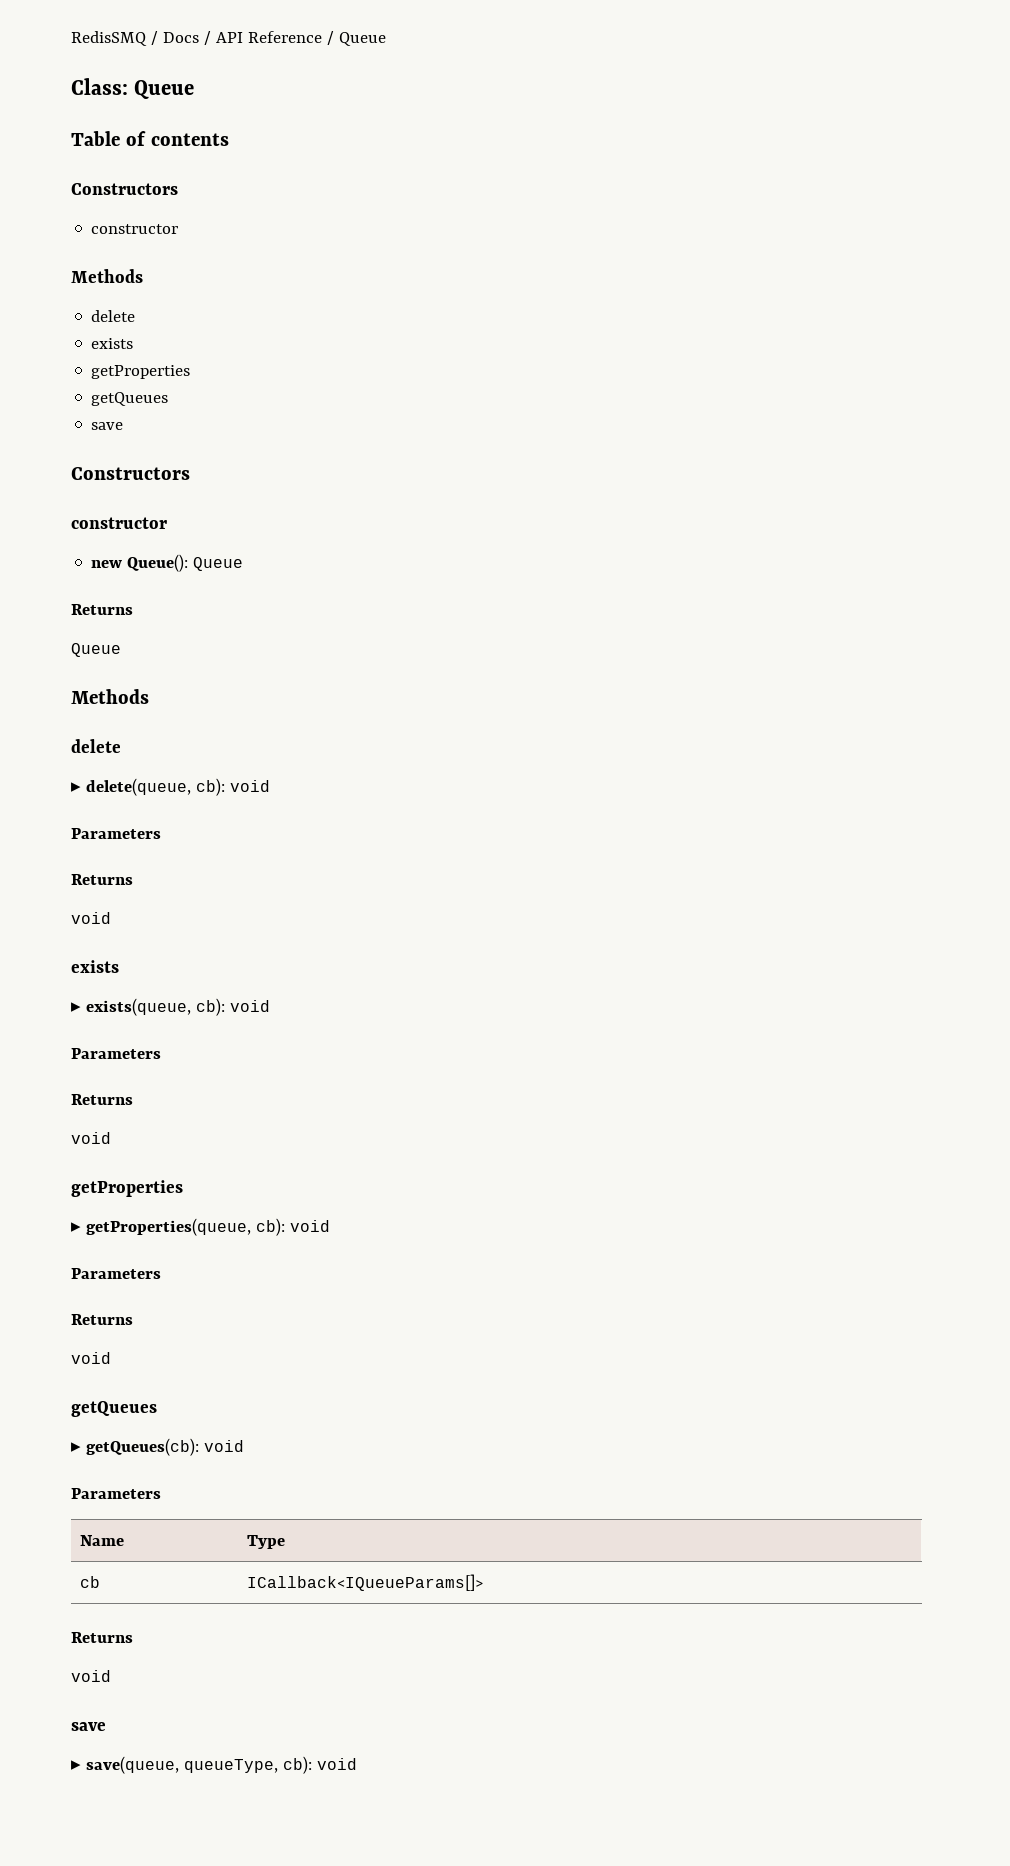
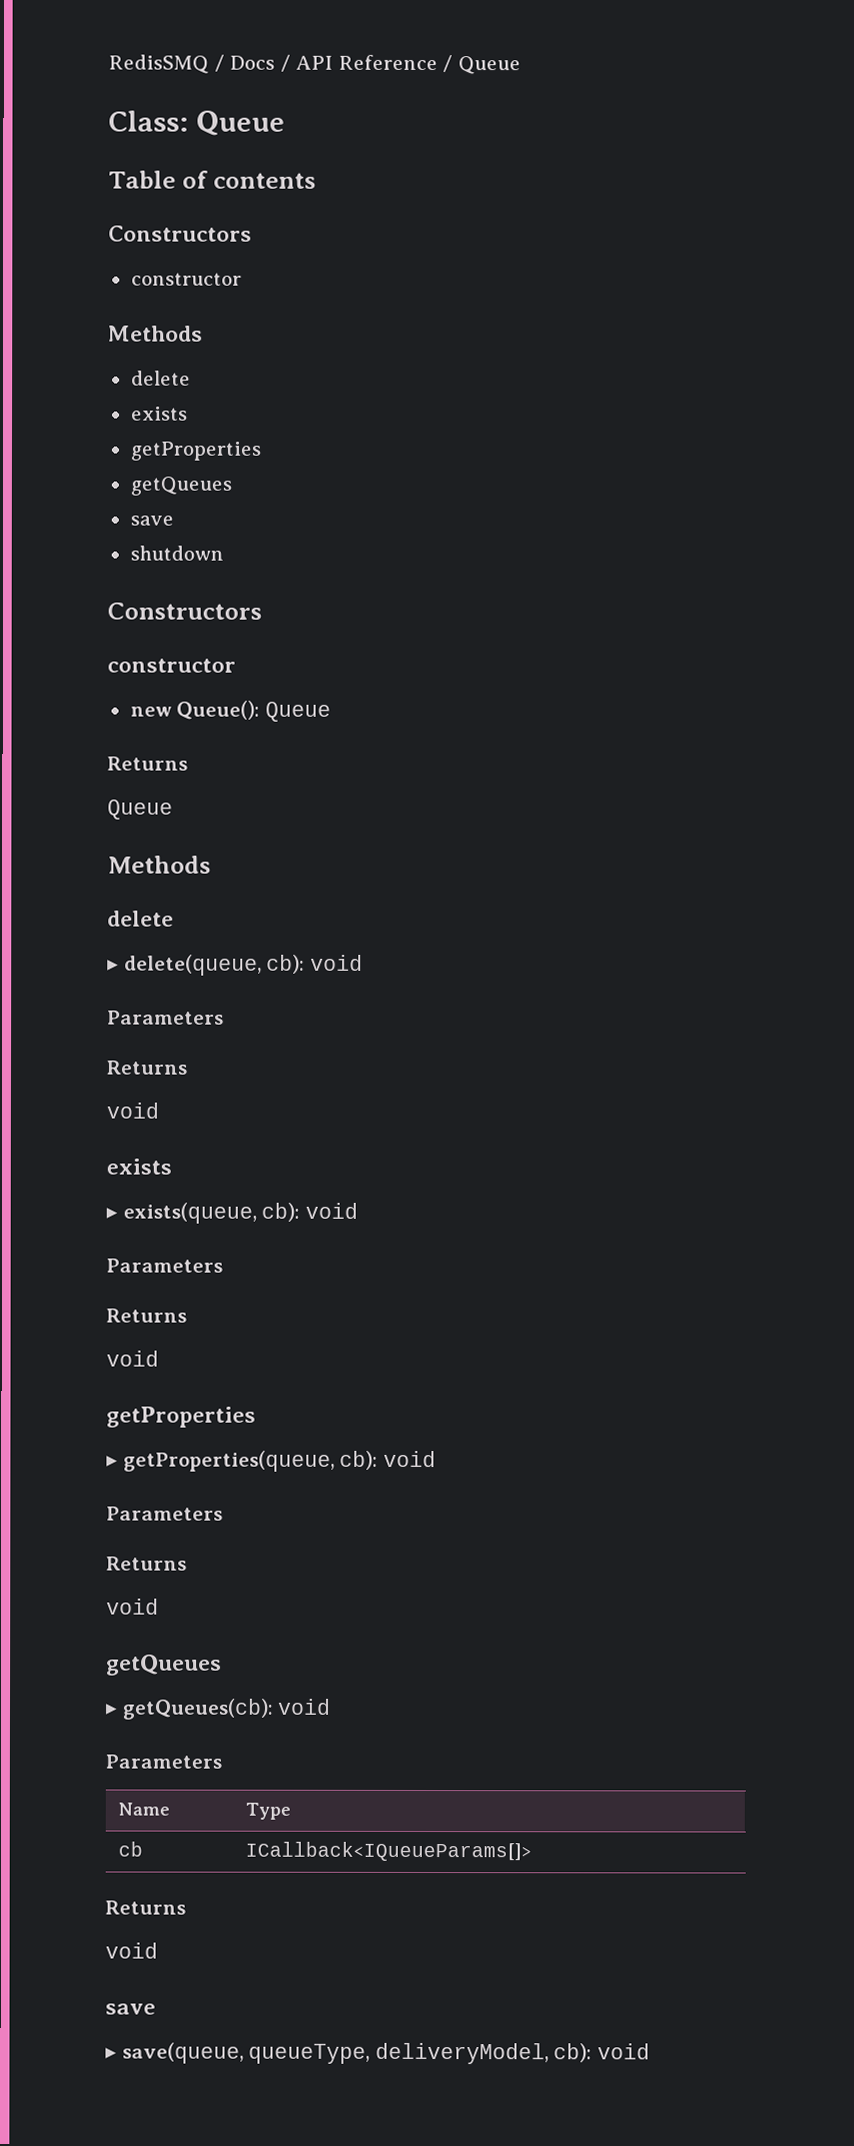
+ shutdown
- ▸ save(queue, queueType, cb): void
+ ▸ save(queue, queueType, deliveryModel, cb): void

